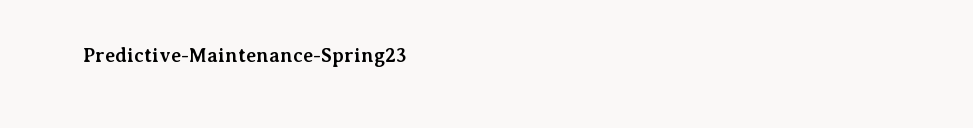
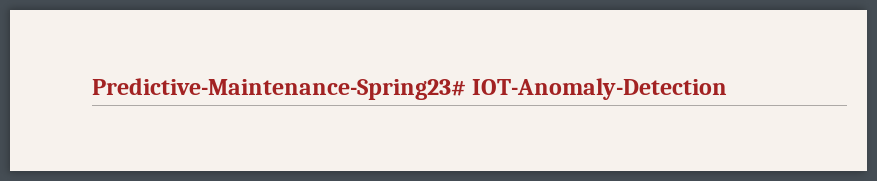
- Predictive-Maintenance-Spring23
+ Predictive-Maintenance-Spring23# IOT-Anomaly-Detection

